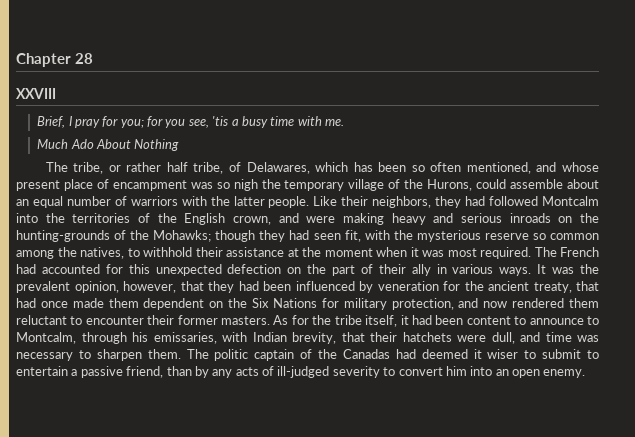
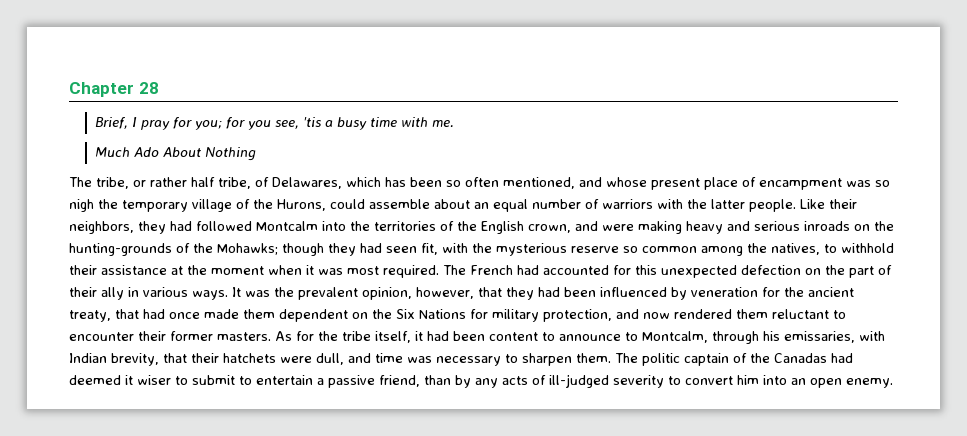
- XXVIII

